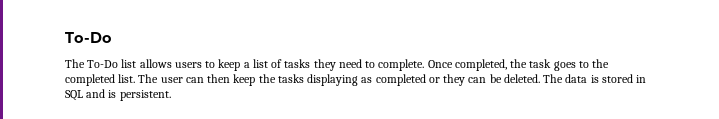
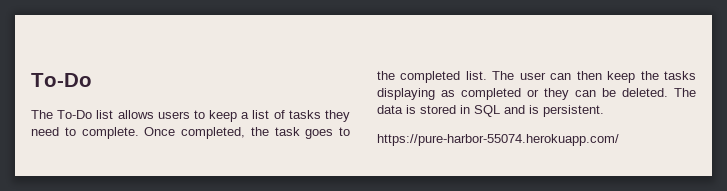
+ https://pure-harbor-55074.herokuapp.com/

